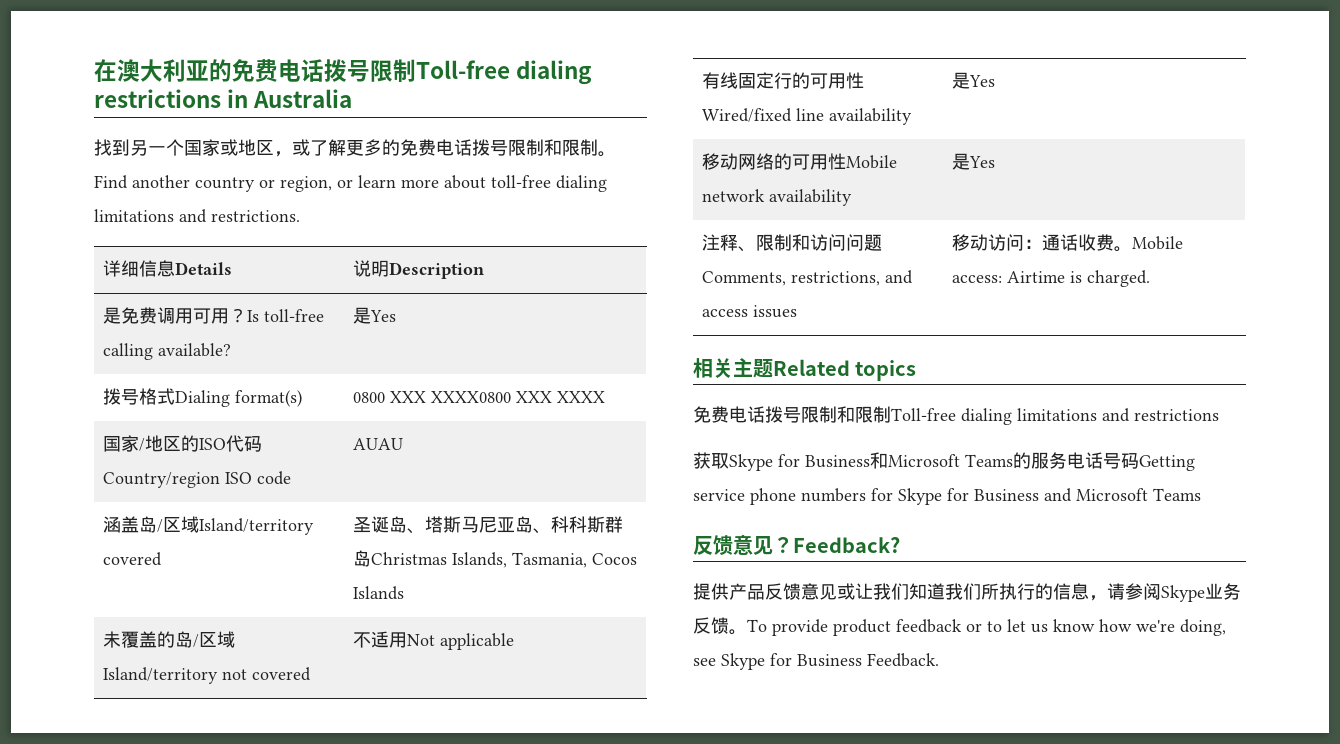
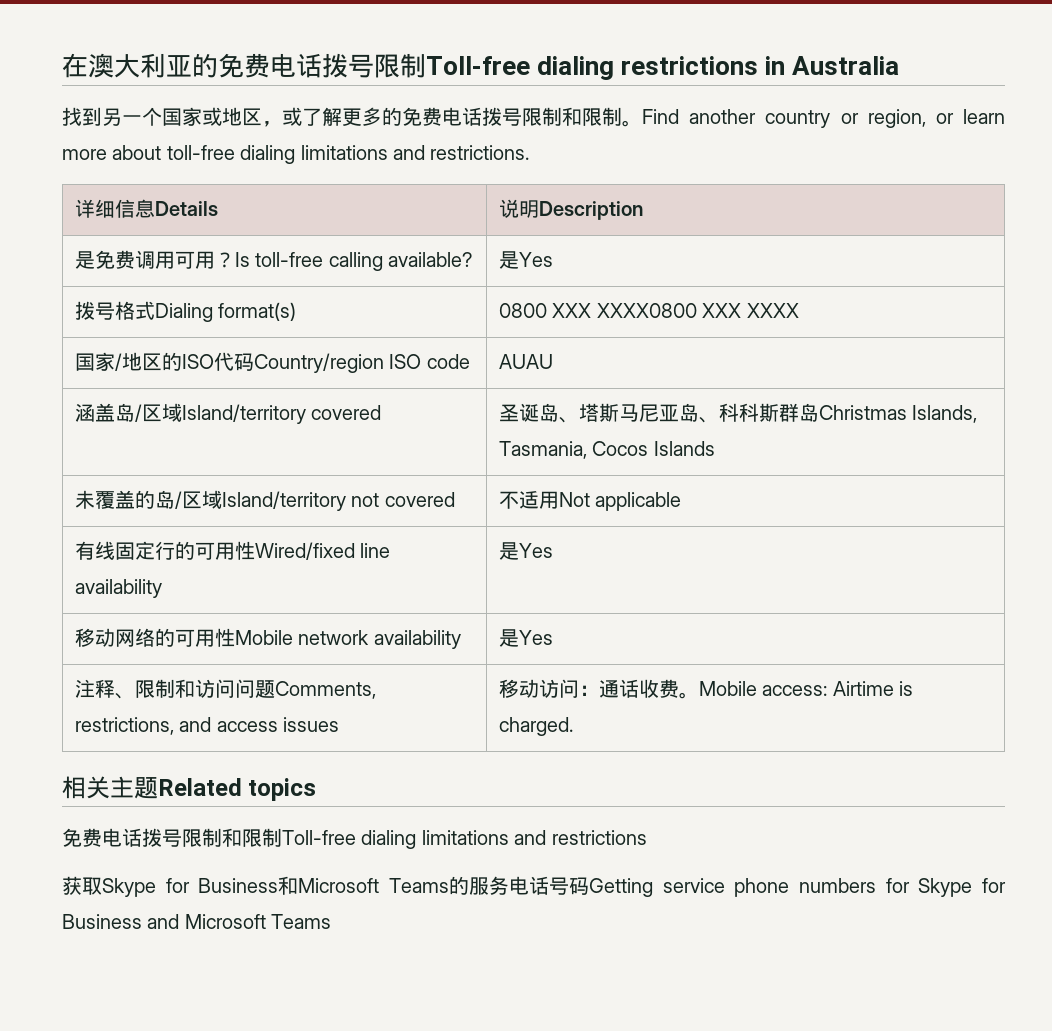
- 反馈意见？Feedback?
- 提供产品反馈意见或让我们知道我们所执行的信息，请参阅Skype业务反馈。To provide product feedback or to let us know how we're doing, see Skype for Business Feedback.

